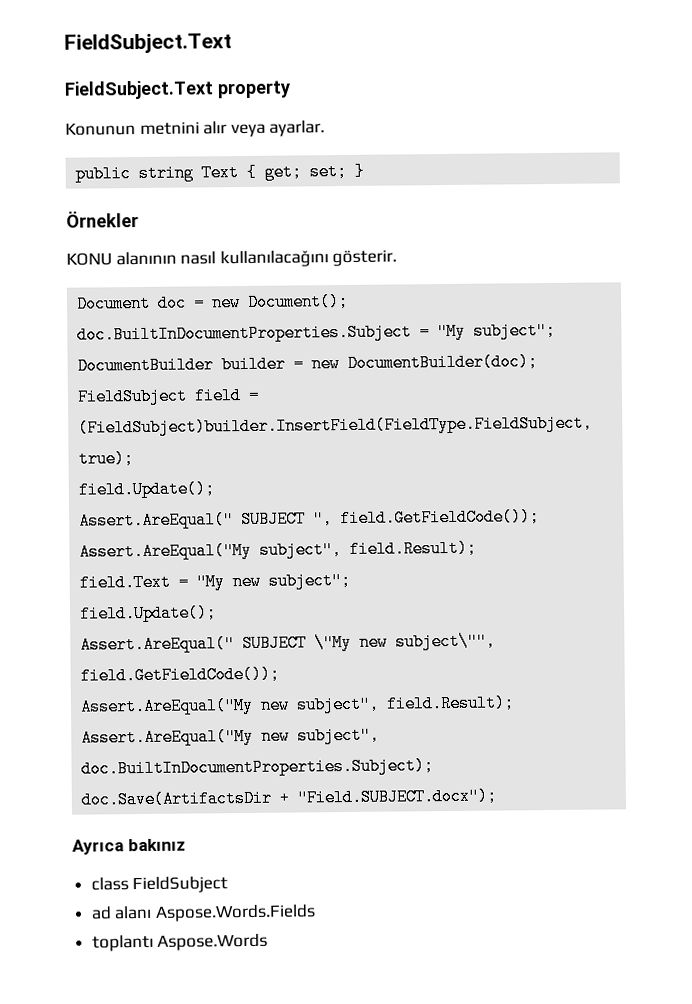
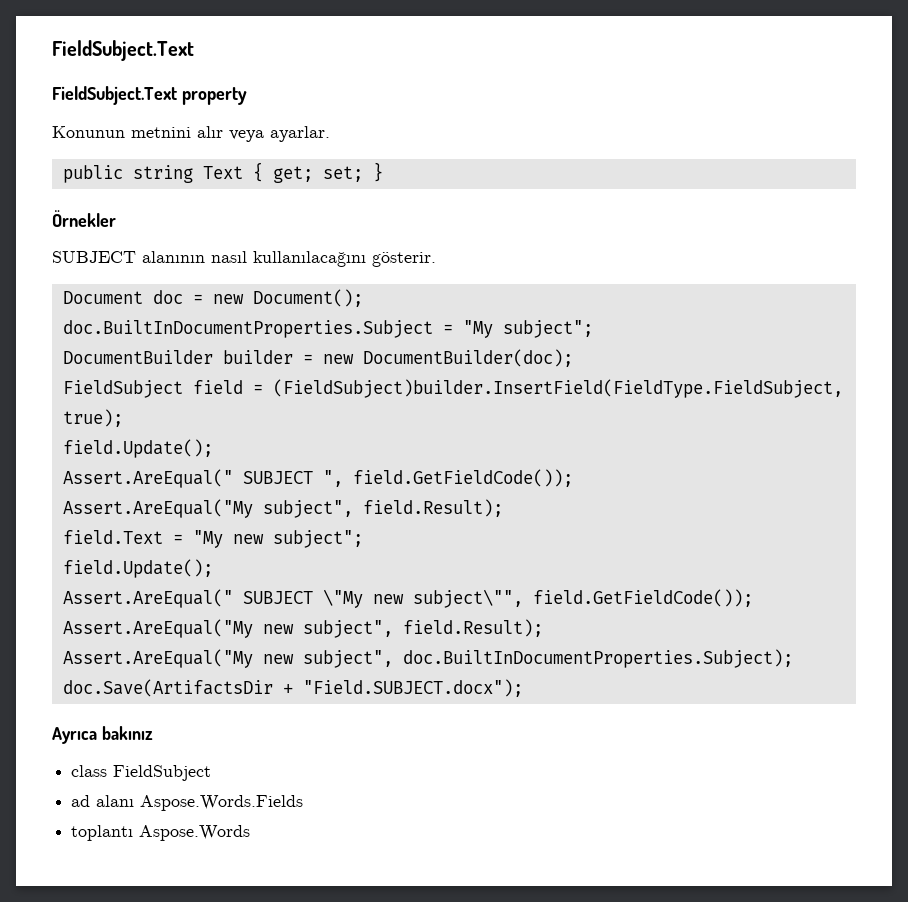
- KONU alanının nasıl kullanılacağını gösterir.
+ SUBJECT alanının nasıl kullanılacağını gösterir.

